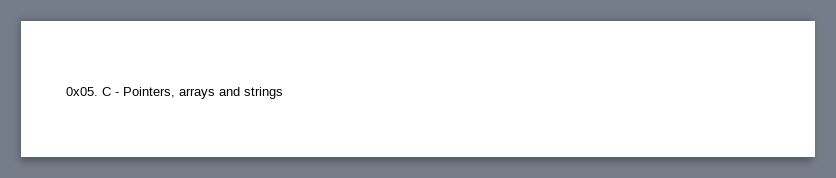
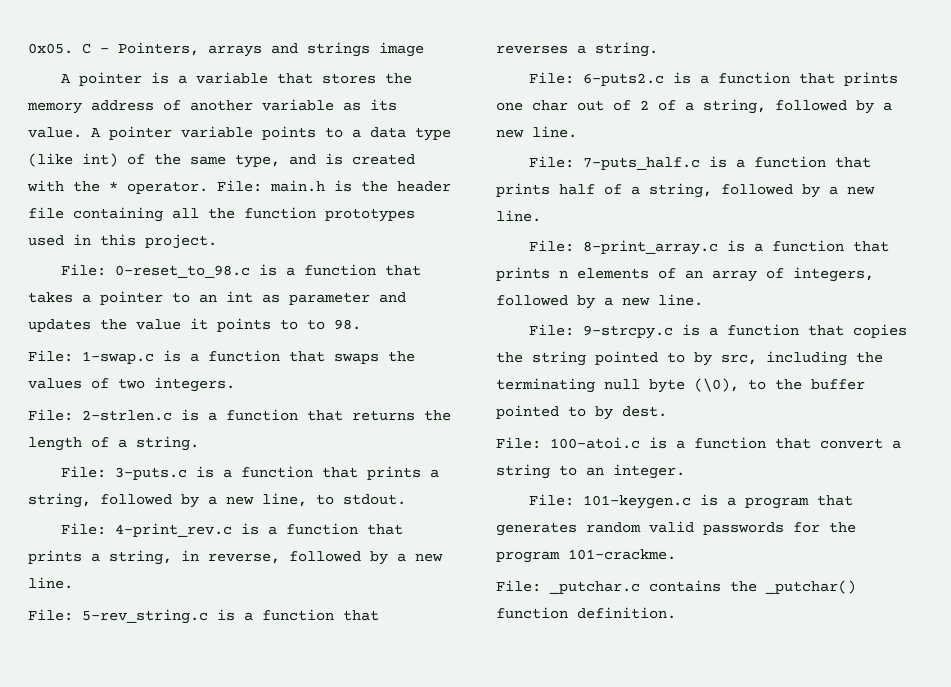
- C - Pointers, arrays and strings
+ C - Pointers, arrays and strings image
+ A pointer is a variable that stores the memory address of another variable as its value. A pointer variable points to a data type (like int) of the same type, and is created with the * operator. File: main.h is the header file containing all the function prototypes used in this project.
+ File: 0-reset_to_98.c is a function that takes a pointer to an int as parameter and updates the value it points to to 98.
+ File: 1-swap.c is a function that swaps the values of two integers.
+ File: 2-strlen.c is a function that returns the length of a string.
+ File: 3-puts.c is a function that prints a string, followed by a new line, to stdout.
+ File: 4-print_rev.c is a function that prints a string, in reverse, followed by a new line.
+ File: 5-rev_string.c is a function that reverses a string.
+ File: 6-puts2.c is a function that prints one char out of 2 of a string, followed by a new line.
+ File: 7-puts_half.c is a function that prints half of a string, followed by a new line.
+ File: 8-print_array.c is a function that prints n elements of an array of integers, followed by a new line.
+ File: 9-strcpy.c is a function that copies the string pointed to by src, including the terminating null byte (\0), to the buffer pointed to by dest.
+ File: 100-atoi.c is a function that convert a string to an integer.
+ File: 101-keygen.c is a program that generates random valid passwords for the program 101-crackme.
+ File: _putchar.c contains the _putchar() function definition.

